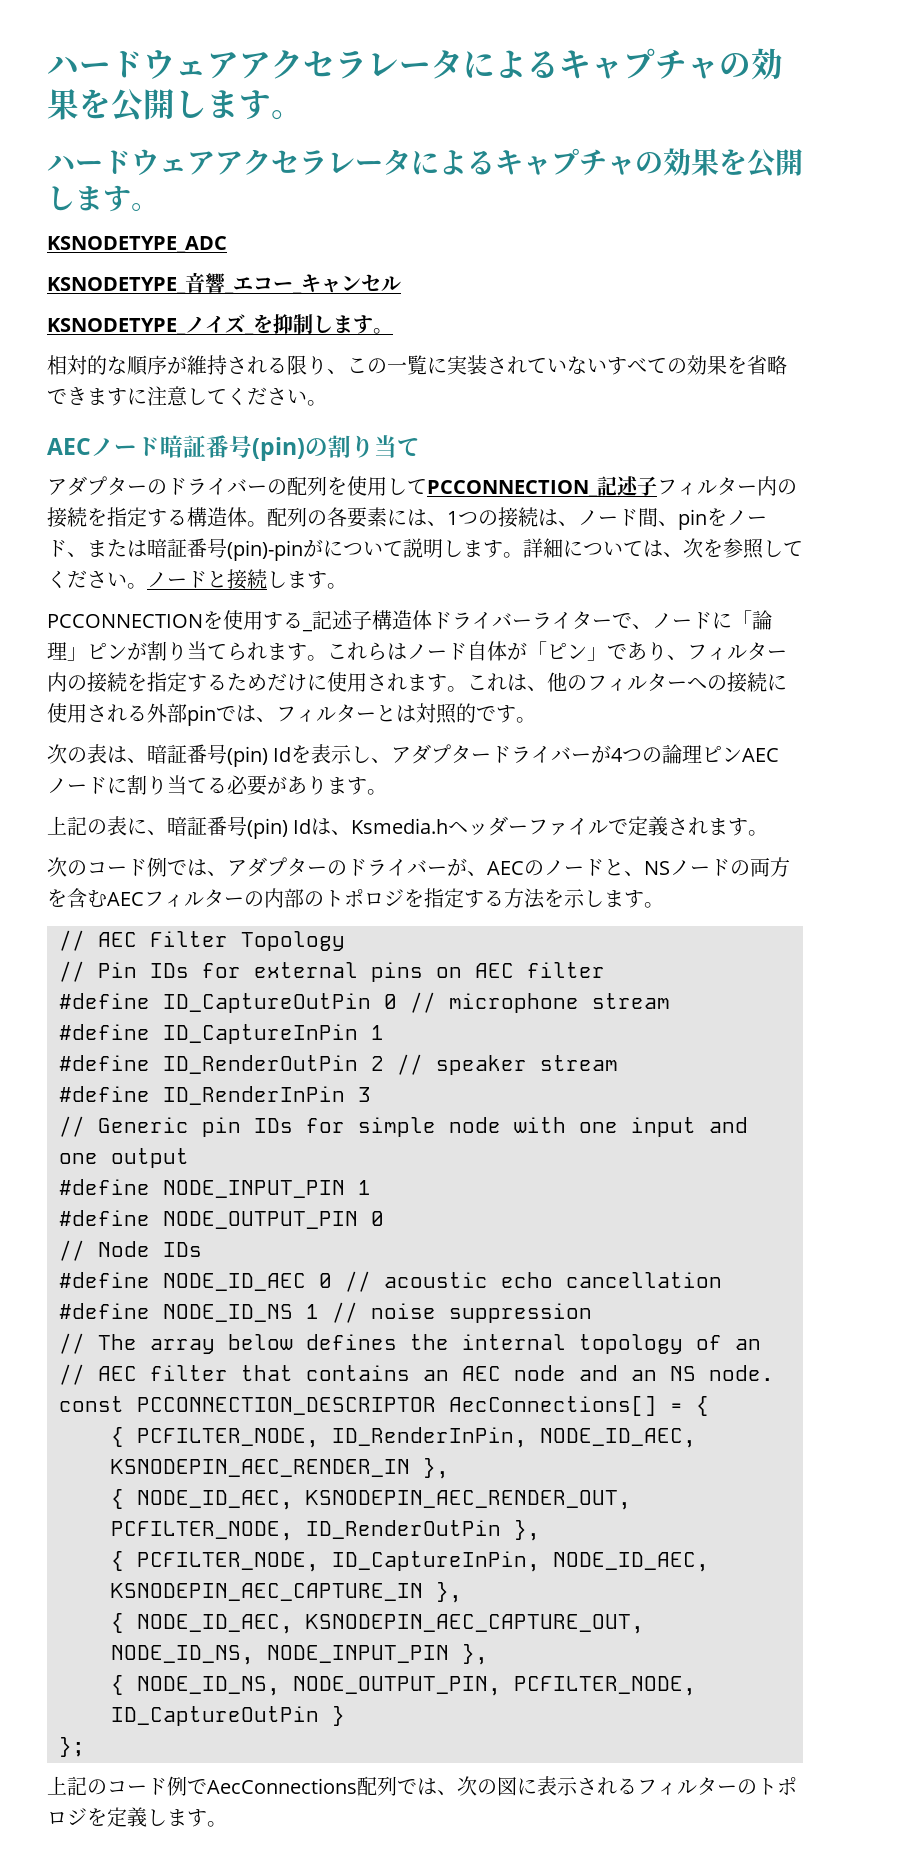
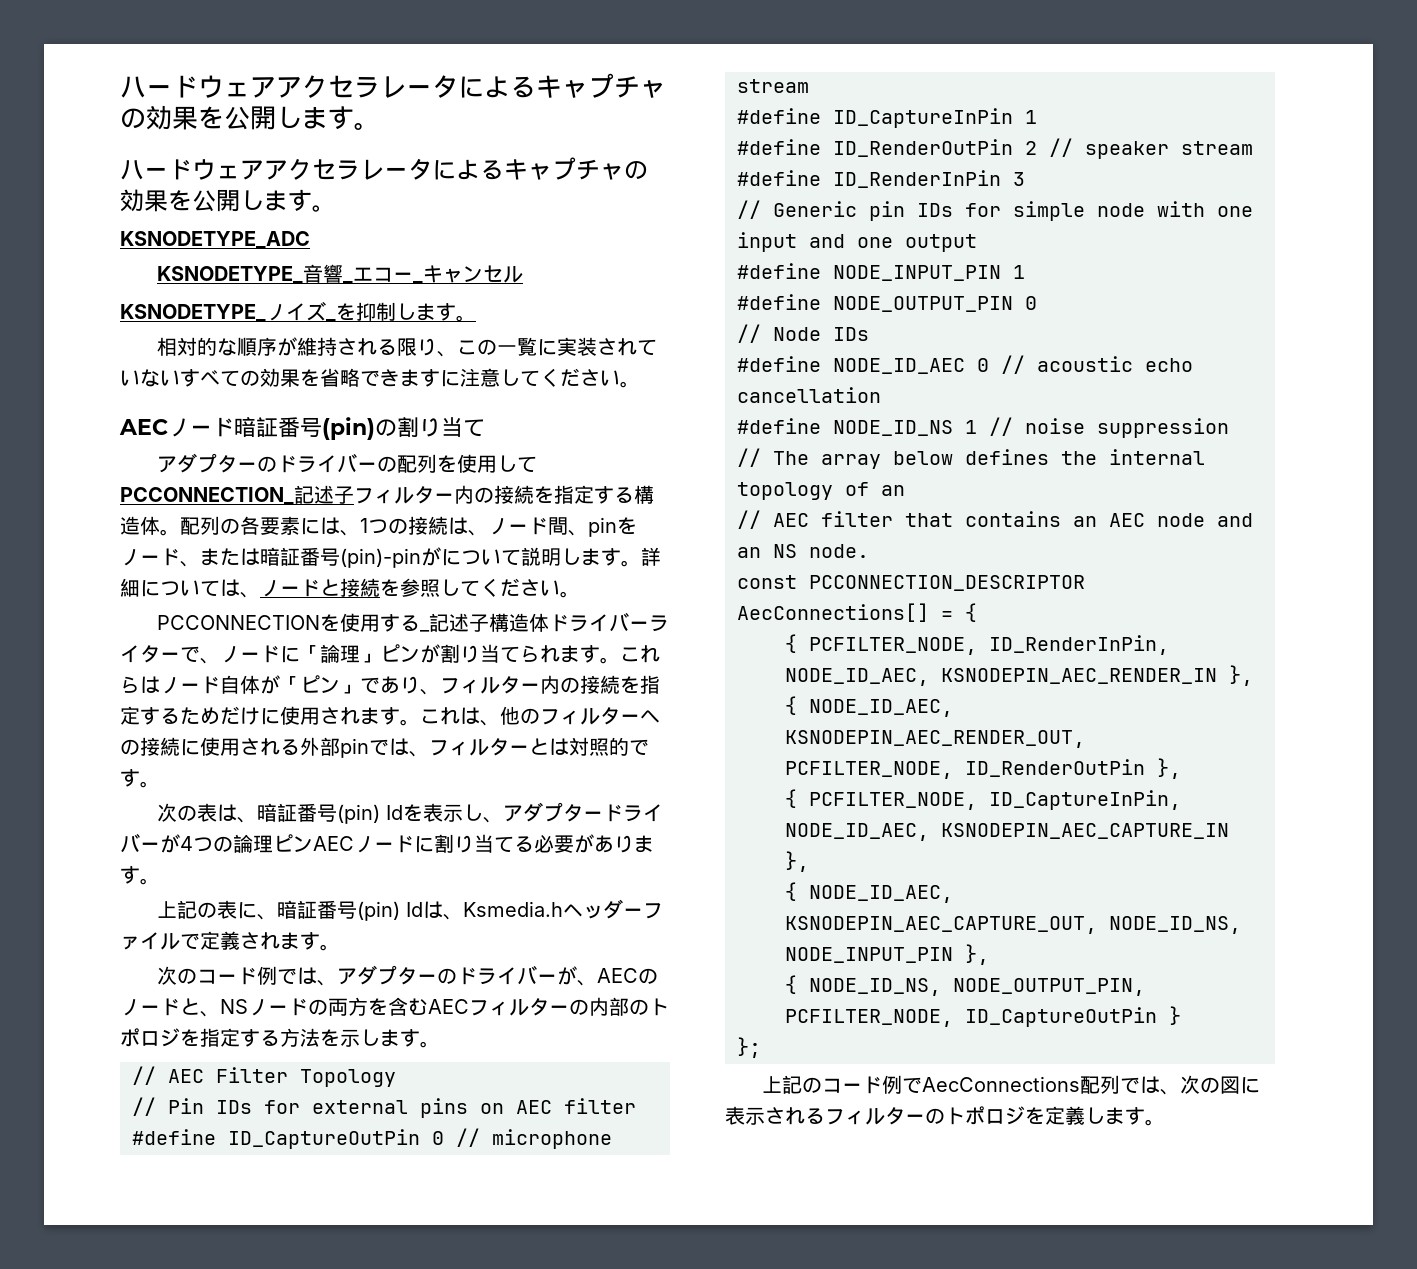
- 詳細については、次を参照してください。ノードと接続します。
+ 詳細については、ノードと接続を参照してください。

